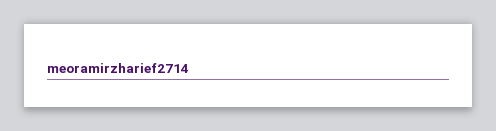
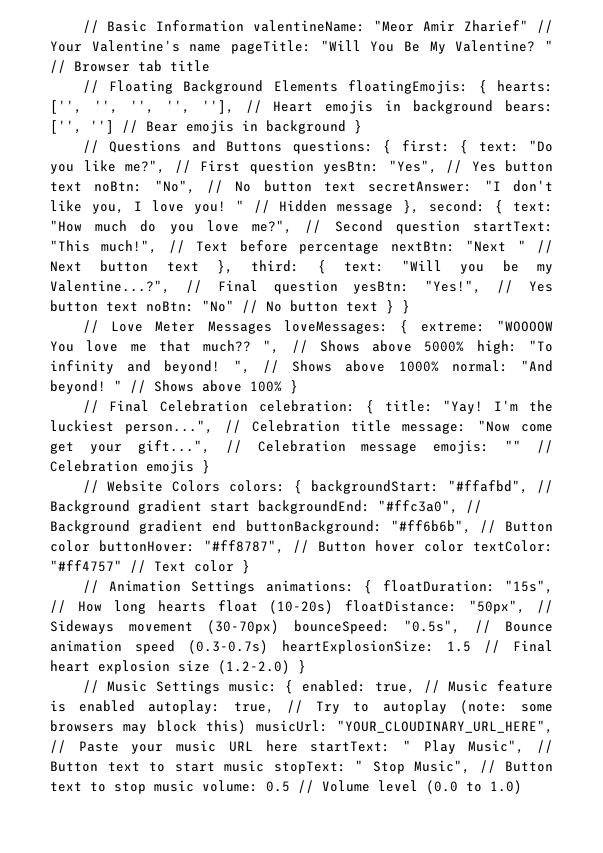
- meoramirzharief2714
+ // Basic Information valentineName: "Meor Amir Zharief" // Your Valentine's name pageTitle: "Will You Be My Valentine? " // Browser tab title
+ // Floating Background Elements floatingEmojis: { hearts: ['', '', '', '', ''], // Heart emojis in background bears: ['', ''] // Bear emojis in background }
+ // Questions and Buttons questions: { first: { text: "Do you like me?", // First question yesBtn: "Yes", // Yes button text noBtn: "No", // No button text secretAnswer: "I don't like you, I love you! " // Hidden message }, second: { text: "How much do you love me?", // Second question startText: "This much!", // Text before percentage nextBtn: "Next " // Next button text }, third: { text: "Will you be my Valentine...?", // Final question yesBtn: "Yes!", // Yes button text noBtn: "No" // No button text } }
+ // Love Meter Messages loveMessages: { extreme: "WOOOOW You love me that much?? ", // Shows above 5000% high: "To infinity and beyond! ", // Shows above 1000% normal: "And beyond! " // Shows above 100% }
+ // Final Celebration celebration: { title: "Yay! I'm the luckiest person...", // Celebration title message: "Now come get your gift...", // Celebration message emojis: "" // Celebration emojis }
+ // Website Colors colors: { backgroundStart: "#ffafbd", // Background gradient start backgroundEnd: "#ffc3a0", // Background gradient end buttonBackground: "#ff6b6b", // Button color buttonHover: "#ff8787", // Button hover color textColor: "#ff4757" // Text color }
+ // Animation Settings animations: { floatDuration: "15s", // How long hearts float (10-20s) floatDistance: "50px", // Sideways movement (30-70px) bounceSpeed: "0.5s", // Bounce animation speed (0.3-0.7s) heartExplosionSize: 1.5 // Final heart explosion size (1.2-2.0) }
+ // Music Settings music: { enabled: true, // Music feature is enabled autoplay: true, // Try to autoplay (note: some browsers may block this) musicUrl: "YOUR_CLOUDINARY_URL_HERE", // Paste your music URL here startText: " Play Music", // Button text to start music stopText: " Stop Music", // Button text to stop music volume: 0.5 // Volume level (0.0 to 1.0)

